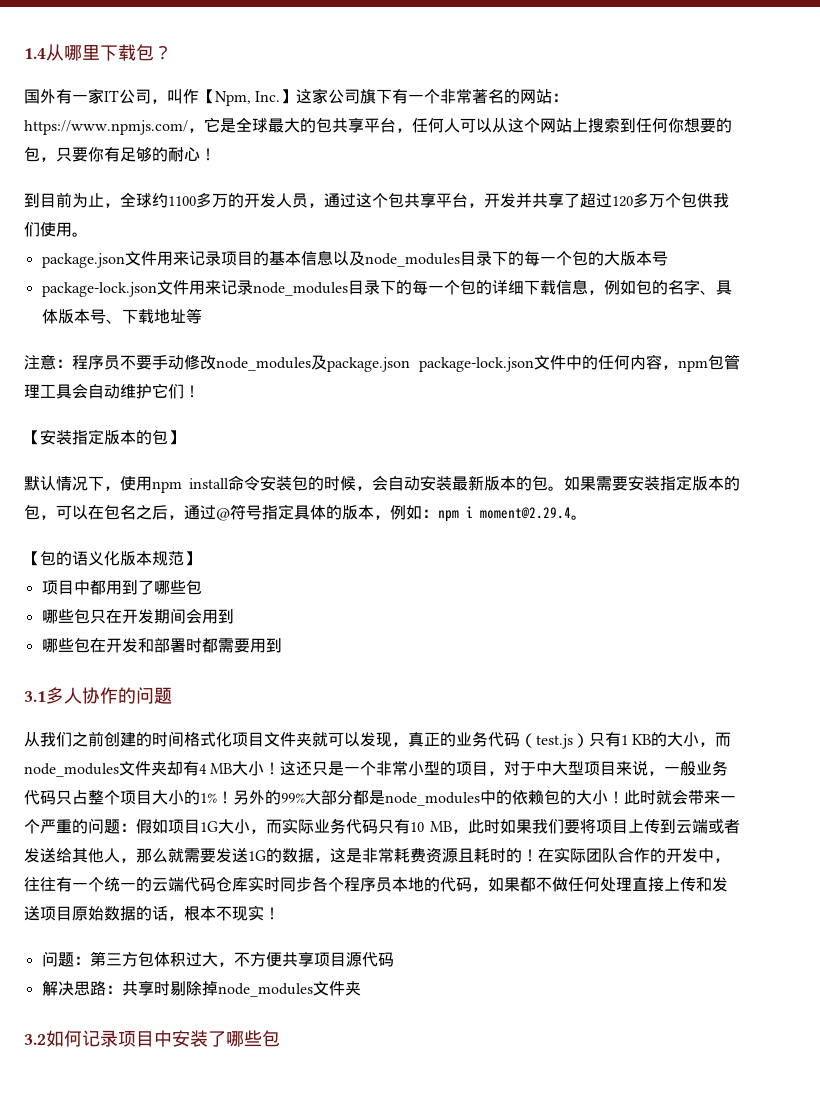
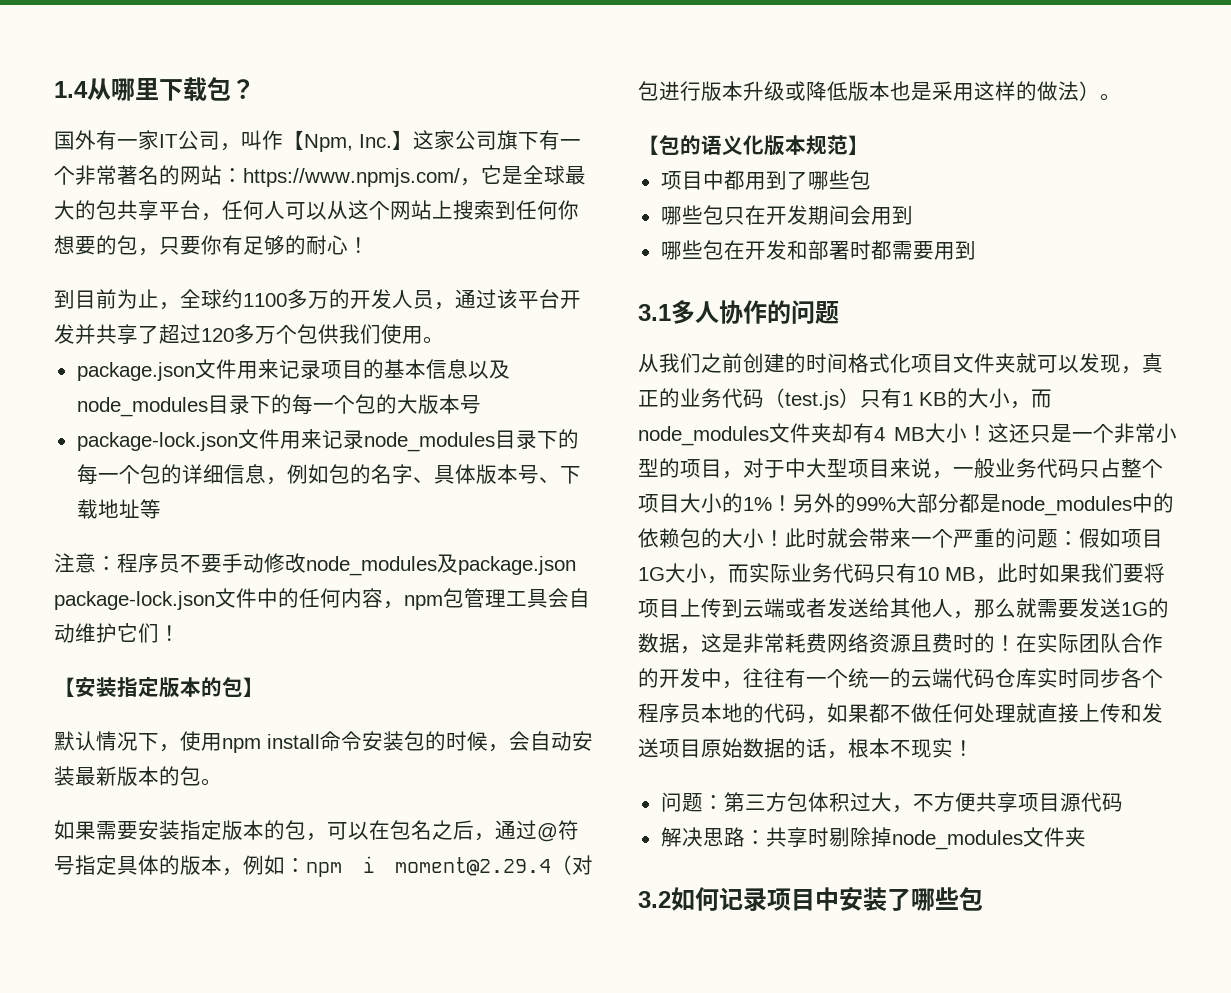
- 到目前为止，全球约1100多万的开发人员，通过这个包共享平台，开发并共享了超过120多万个包供我们使用。
+ 到目前为止，全球约1100多万的开发人员，通过该平台开发并共享了超过120多万个包供我们使用。
- package-lock.json文件用来记录node_modules目录下的每一个包的详细下载信息，例如包的名字、具体版本号、下载地址等
+ package-lock.json文件用来记录node_modules目录下的每一个包的详细信息，例如包的名字、具体版本号、下载地址等
- 默认情况下，使用npm install命令安装包的时候，会自动安装最新版本的包。如果需要安装指定版本的包，可以在包名之后，通过@符号指定具体的版本，例如：npm i moment@2.29.4。
+ 默认情况下，使用npm install命令安装包的时候，会自动安装最新版本的包。
+ 如果需要安装指定版本的包，可以在包名之后，通过@符号指定具体的版本，例如：npm i moment@2.29.4（对包进行版本升级或降低版本也是采用这样的做法）。
- 此时就会带来一个严重的问题：假如项目1G大小，而实际业务代码只有10 MB，此时如果我们要将项目上传到云端或者发送给其他人，那么就需要发送1G的数据，这是非常耗费资源且耗时的！
+ 此时就会带来一个严重的问题：假如项目1G大小，而实际业务代码只有10 MB，此时如果我们要将项目上传到云端或者发送给其他人，那么就需要发送1G的数据，这是非常耗费网络资源且费时的！
- 在实际团队合作的开发中，往往有一个统一的云端代码仓库实时同步各个程序员本地的代码，如果都不做任何处理直接上传和发送项目原始数据的话，根本不现实！
+ 在实际团队合作的开发中，往往有一个统一的云端代码仓库实时同步各个程序员本地的代码，如果都不做任何处理就直接上传和发送项目原始数据的话，根本不现实！

